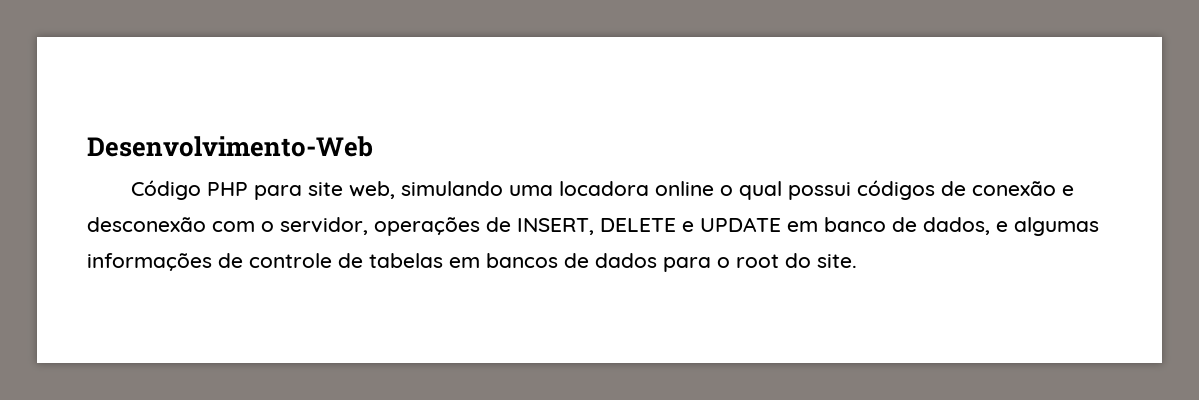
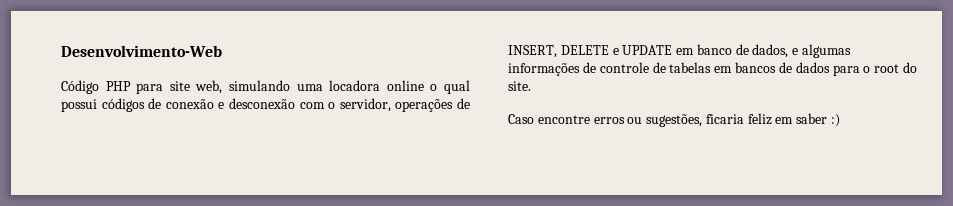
+ Caso encontre erros ou sugestões, ficaria feliz em saber :)

